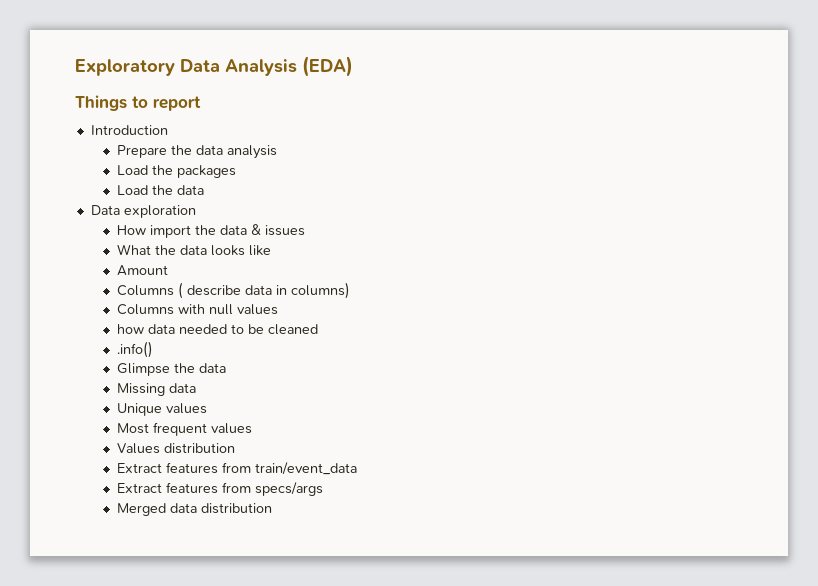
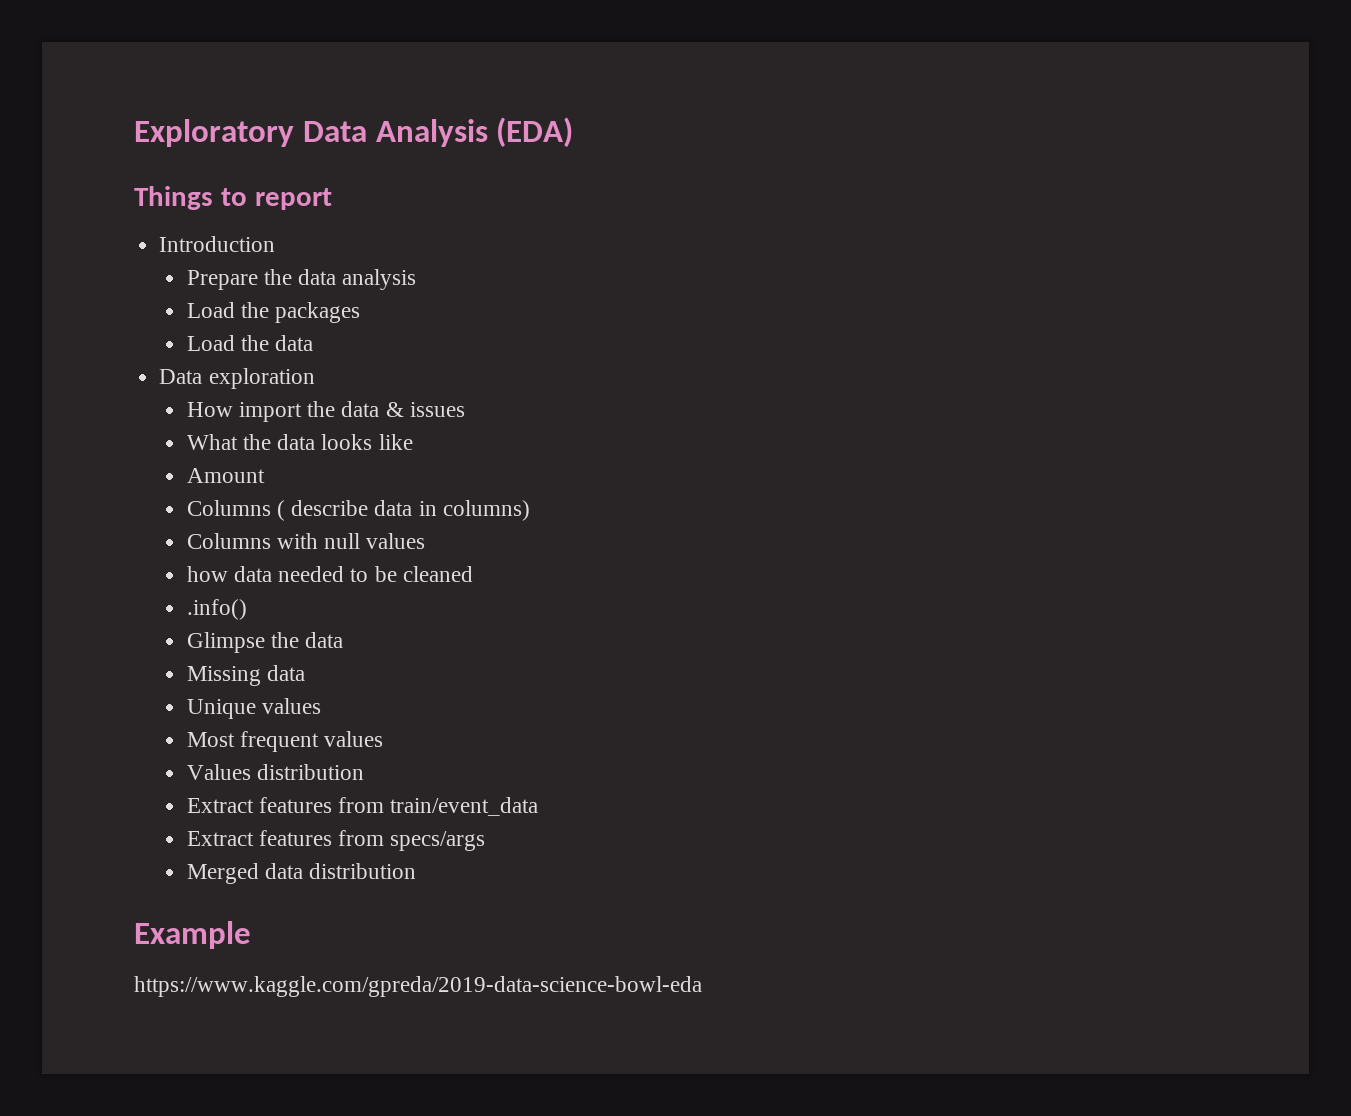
+ Example
+ https://www.kaggle.com/gpreda/2019-data-science-bowl-eda

